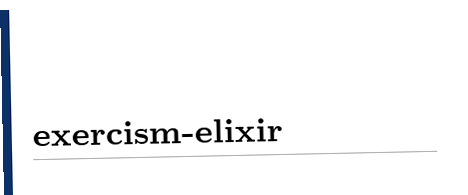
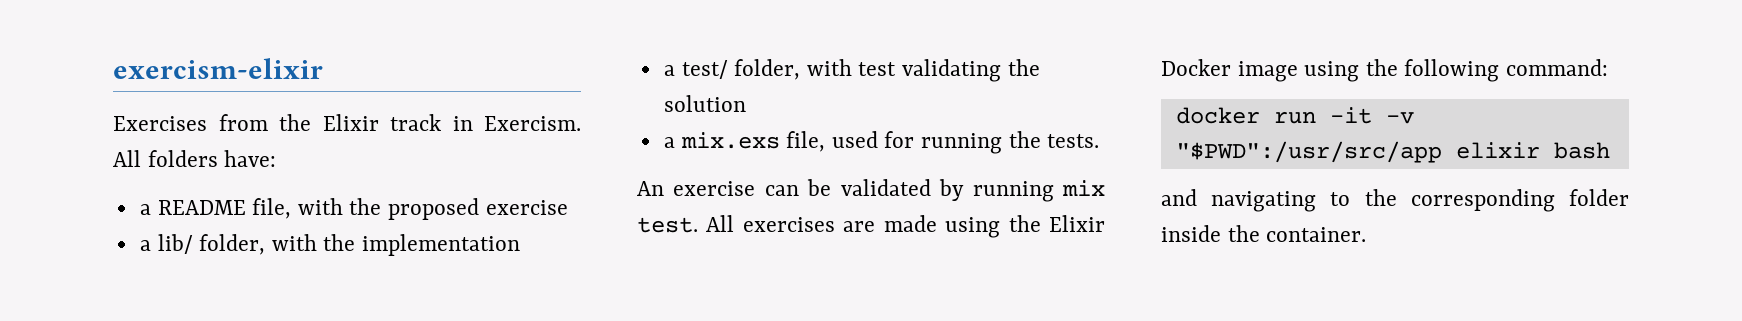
+ Exercises from the Elixir track in Exercism. All folders have:
+ a README file, with the proposed exercise
+ a lib/ folder, with the implementation
+ a test/ folder, with test validating the solution
+ a mix.exs file, used for running the tests.
+ An exercise can be validated by running mix test. All exercises are made using the Elixir Docker image using the following command:
+ docker run -it -v "$PWD":/usr/src/app elixir bash
+ and navigating to the corresponding folder inside the container.

